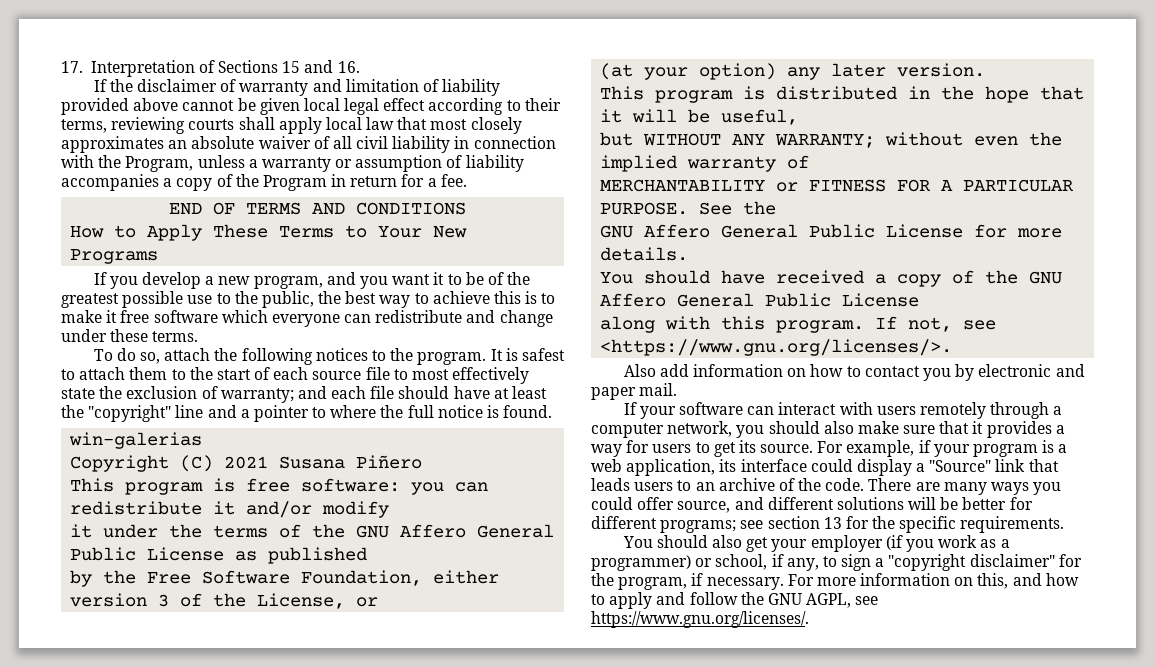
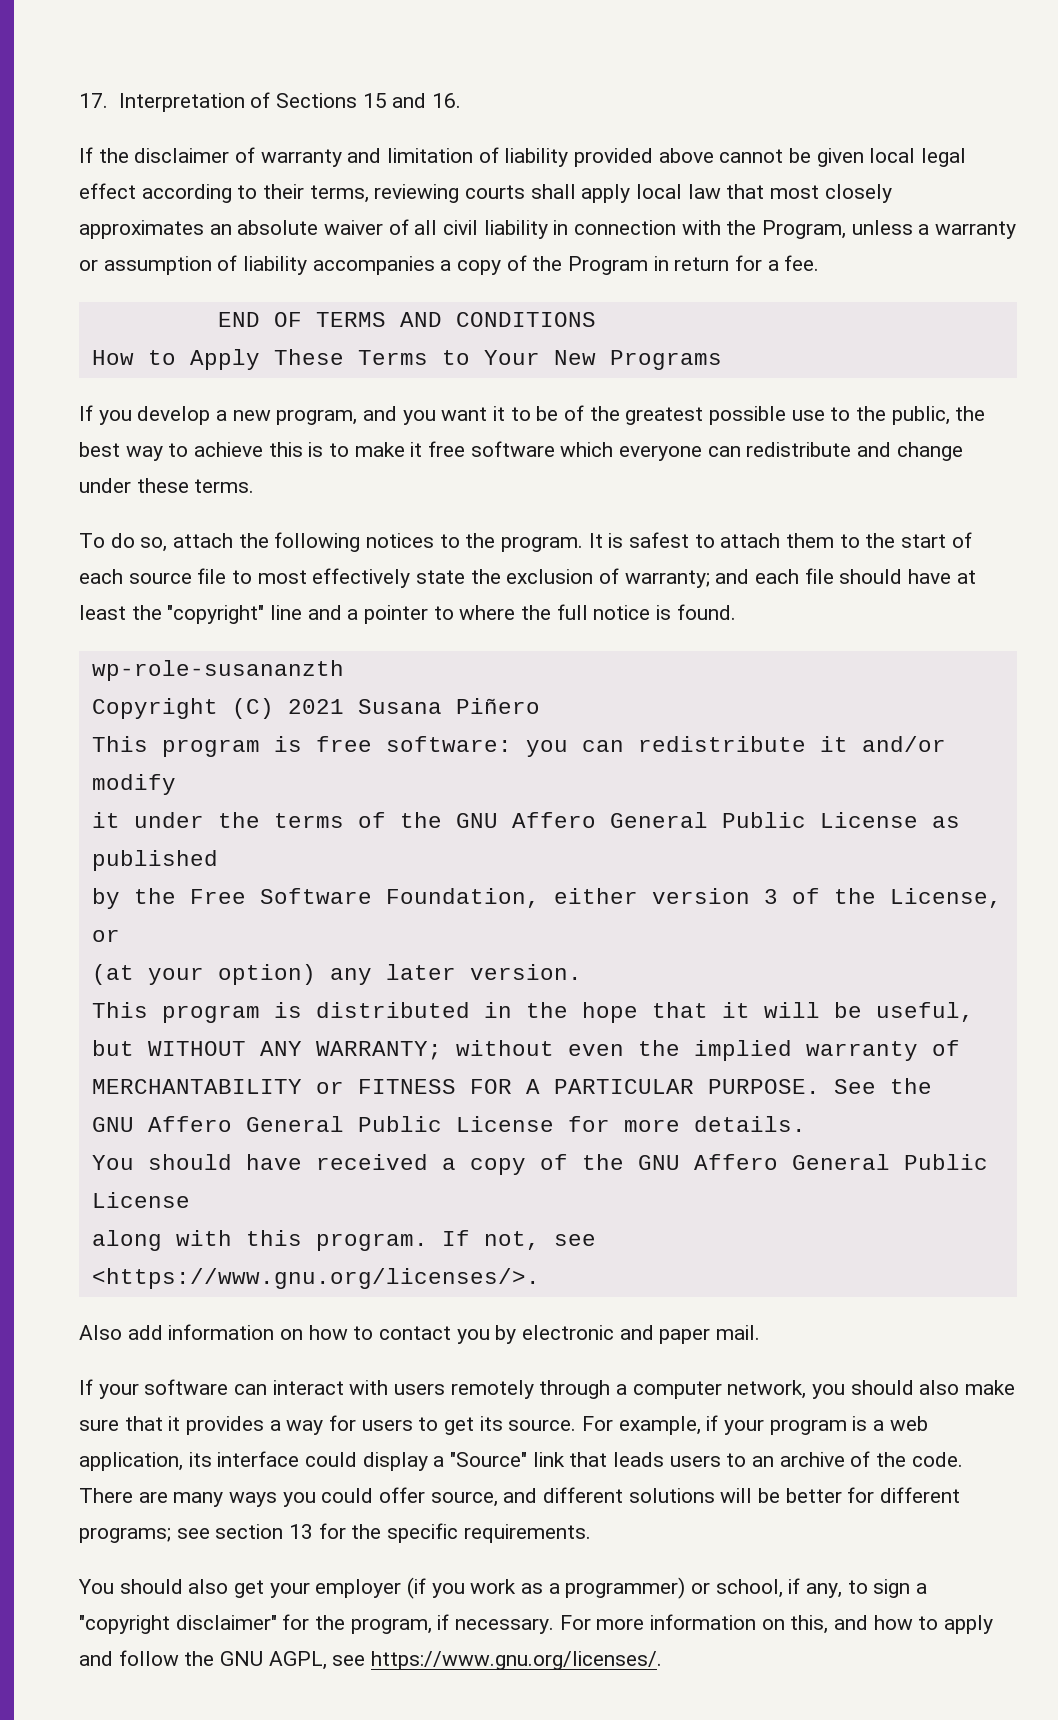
- win-galerias
+ wp-role-susananzth

